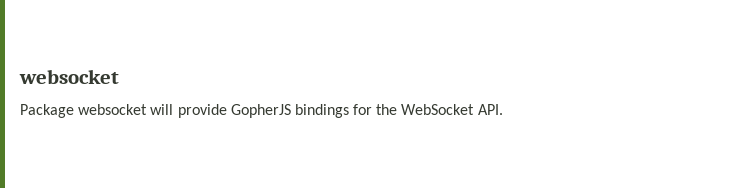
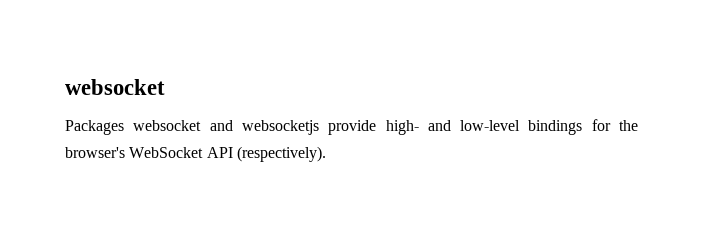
- Package websocket will provide GopherJS bindings for the WebSocket API.
+ Packages websocket and websocketjs provide high- and low-level bindings for the browser's WebSocket API (respectively).

